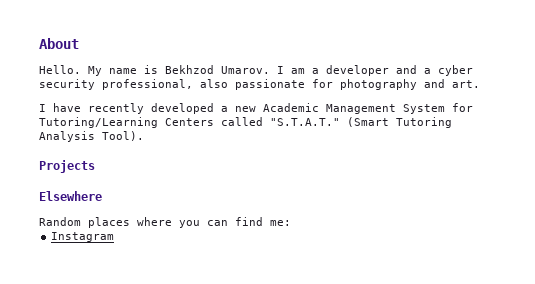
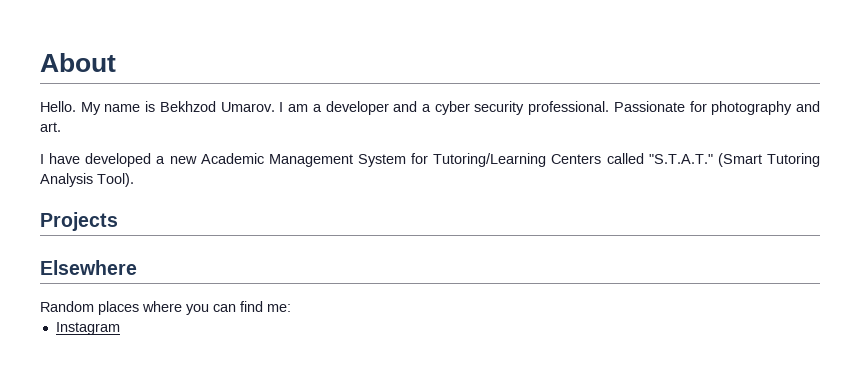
- I am a developer and a cyber security professional, also passionate for photography and art.
+ I am a developer and a cyber security professional. Passionate for photography and art.
- I have recently developed a new Academic Management System for Tutoring/Learning Centers called "S.T.A.T." (Smart Tutoring Analysis Tool).
+ I have developed a new Academic Management System for Tutoring/Learning Centers called "S.T.A.T." (Smart Tutoring Analysis Tool).

